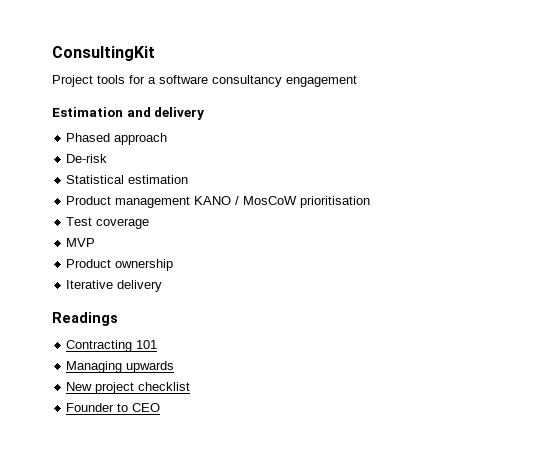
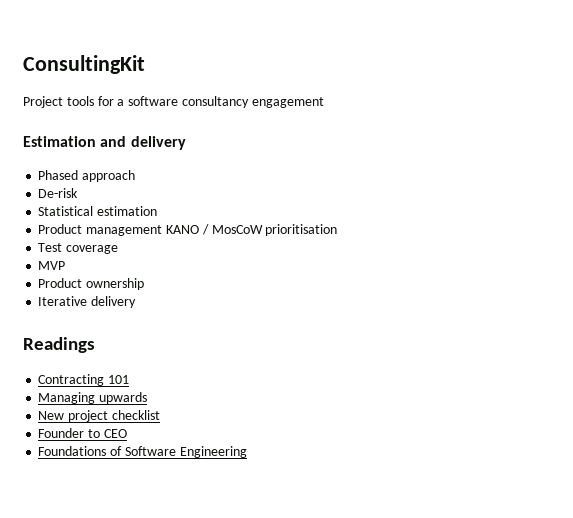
+ Foundations of Software Engineering

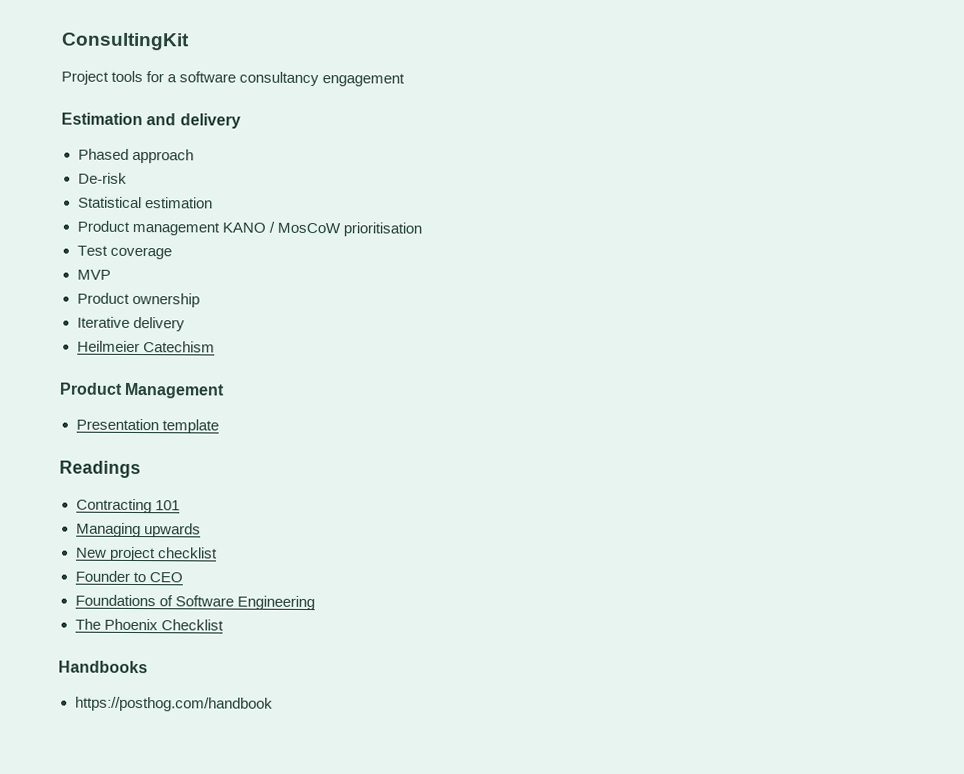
+ Heilmeier Catechism
+ Product Management
+ Presentation template
+ The Phoenix Checklist
+ Handbooks
+ https://posthog.com/handbook

